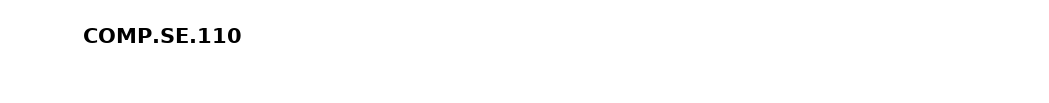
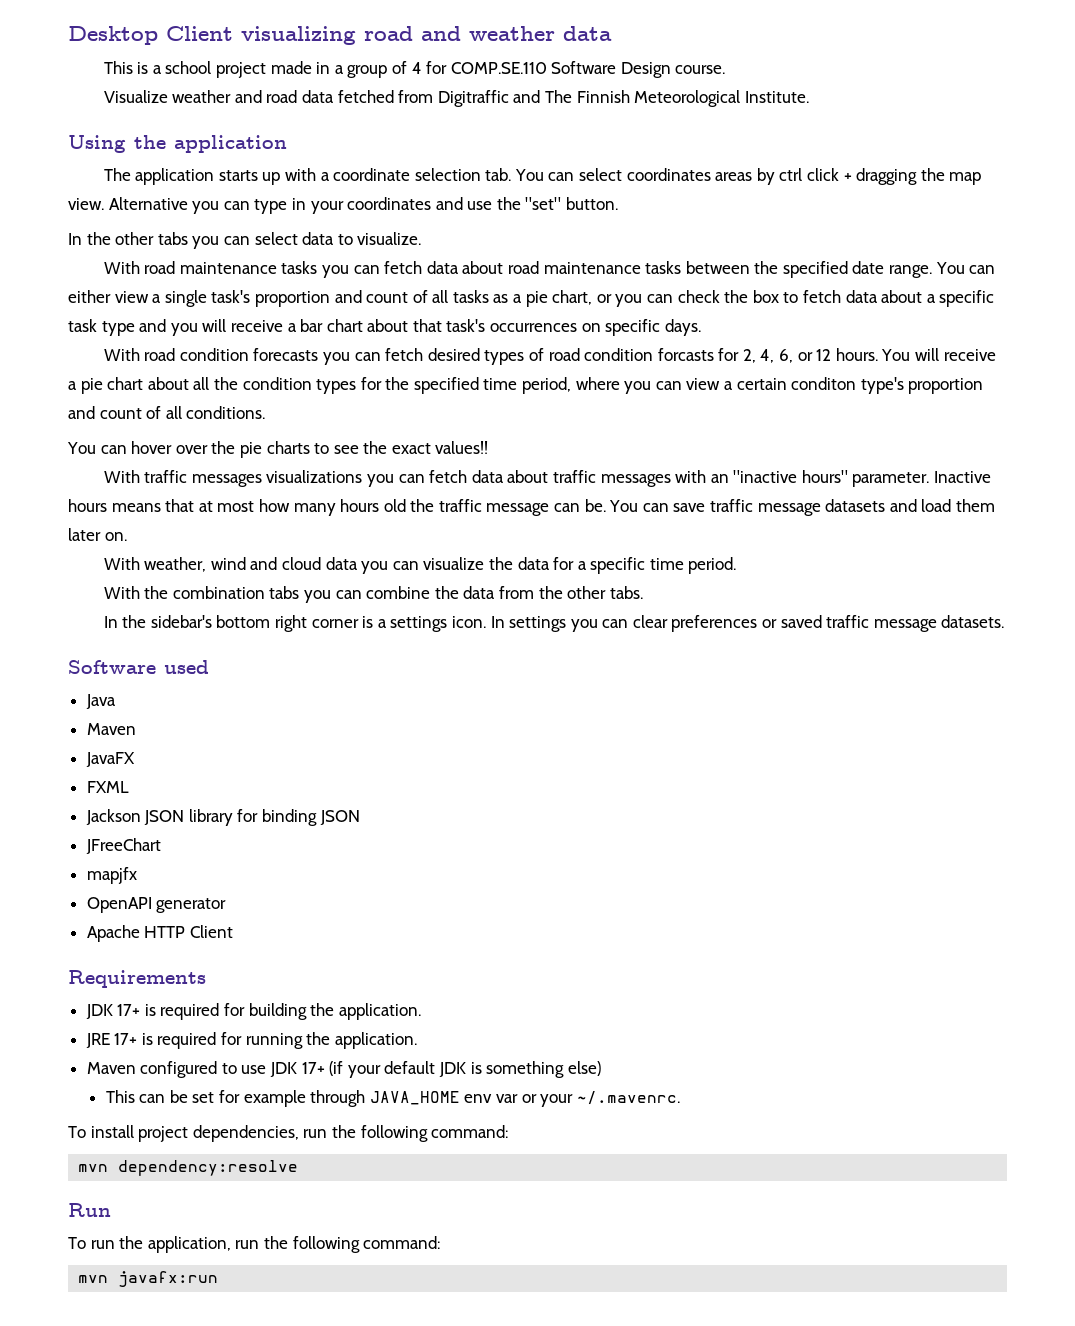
- COMP.SE.110
+ Desktop Client visualizing road and weather data
+ This is a school project made in a group of 4 for COMP.SE.110 Software Design course.
+ Visualize weather and road data fetched from Digitraffic and The Finnish Meteorological Institute.
+ Using the application
+ The application starts up with a coordinate selection tab. You can select coordinates areas by ctrl click + dragging the map view. Alternative you can type in your coordinates and use the "set" button.
+ In the other tabs you can select data to visualize.
+ With road maintenance tasks you can fetch data about road maintenance tasks between the specified date range. You can either view a single task's proportion and count of all tasks as a pie chart, or you can check the box to fetch data about a specific task type and you will receive a bar chart about that task's occurrences on specific days.
+ With road condition forecasts you can fetch desired types of road condition forcasts for 2, 4, 6, or 12 hours. You will receive a pie chart about all the condition types for the specified time period, where you can view a certain conditon type's proportion and count of all conditions.
+ You can hover over the pie charts to see the exact values!!
+ With traffic messages visualizations you can fetch data about traffic messages with an "inactive hours" parameter. Inactive hours means that at most how many hours old the traffic message can be. You can save traffic message datasets and load them later on.
+ With weather, wind and cloud data you can visualize the data for a specific time period.
+ With the combination tabs you can combine the data from the other tabs.
+ In the sidebar's bottom right corner is a settings icon. In settings you can clear preferences or saved traffic message datasets.
+ Software used
+ Java
+ Maven
+ JavaFX
+ FXML
+ Jackson JSON library for binding JSON
+ JFreeChart
+ mapjfx
+ OpenAPI generator
+ Apache HTTP Client
+ Requirements
+ JDK 17+ is required for building the application.
+ JRE 17+ is required for running the application.
+ Maven configured to use JDK 17+ (if your default JDK is something else)
+ This can be set for example through JAVA_HOME env var or your ~/.mavenrc.
+ To install project dependencies, run the following command:
+ mvn dependency:resolve
+ Run
+ To run the application, run the following command:
+ mvn javafx:run

